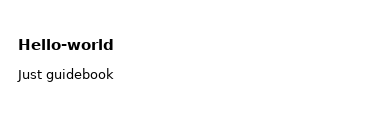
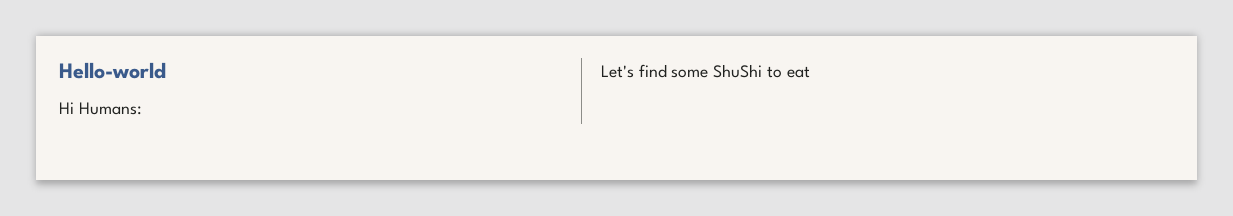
- Just guidebook
+ Hi Humans:
+ Let's find some ShuShi to eat

